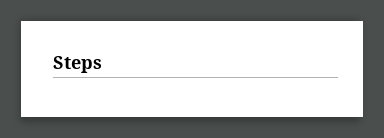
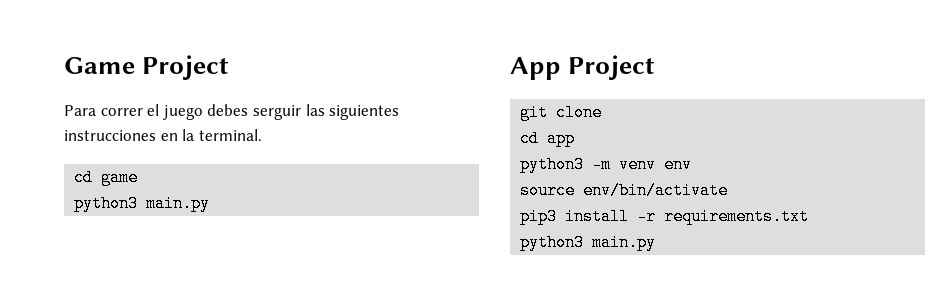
- Steps
+ Game Project
+ Para correr el juego debes serguir las siguientes instrucciones en la terminal.
+ cd game
+ python3 main.py
+ App Project
+ git clone
+ cd app
+ python3 -m venv env
+ source env/bin/activate
+ pip3 install -r requirements.txt
+ python3 main.py

